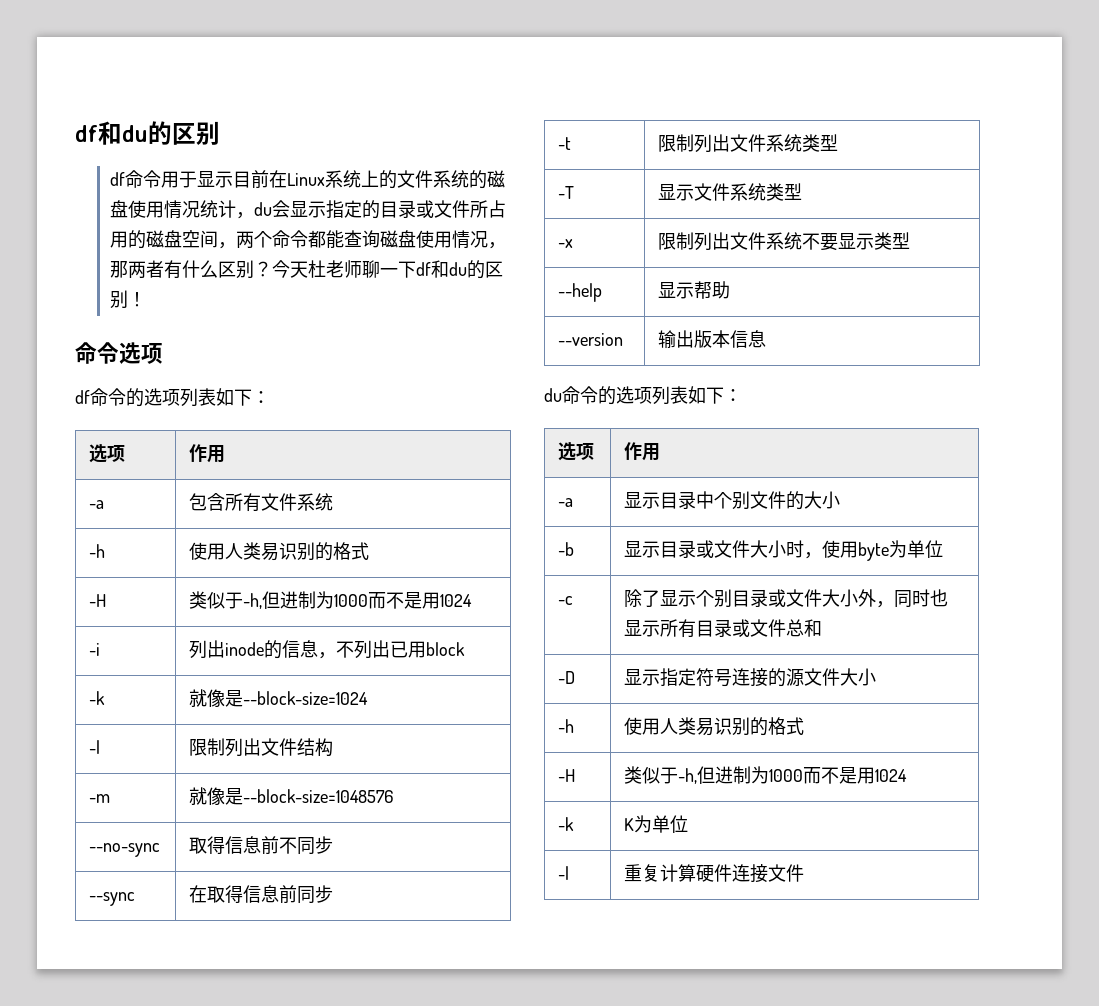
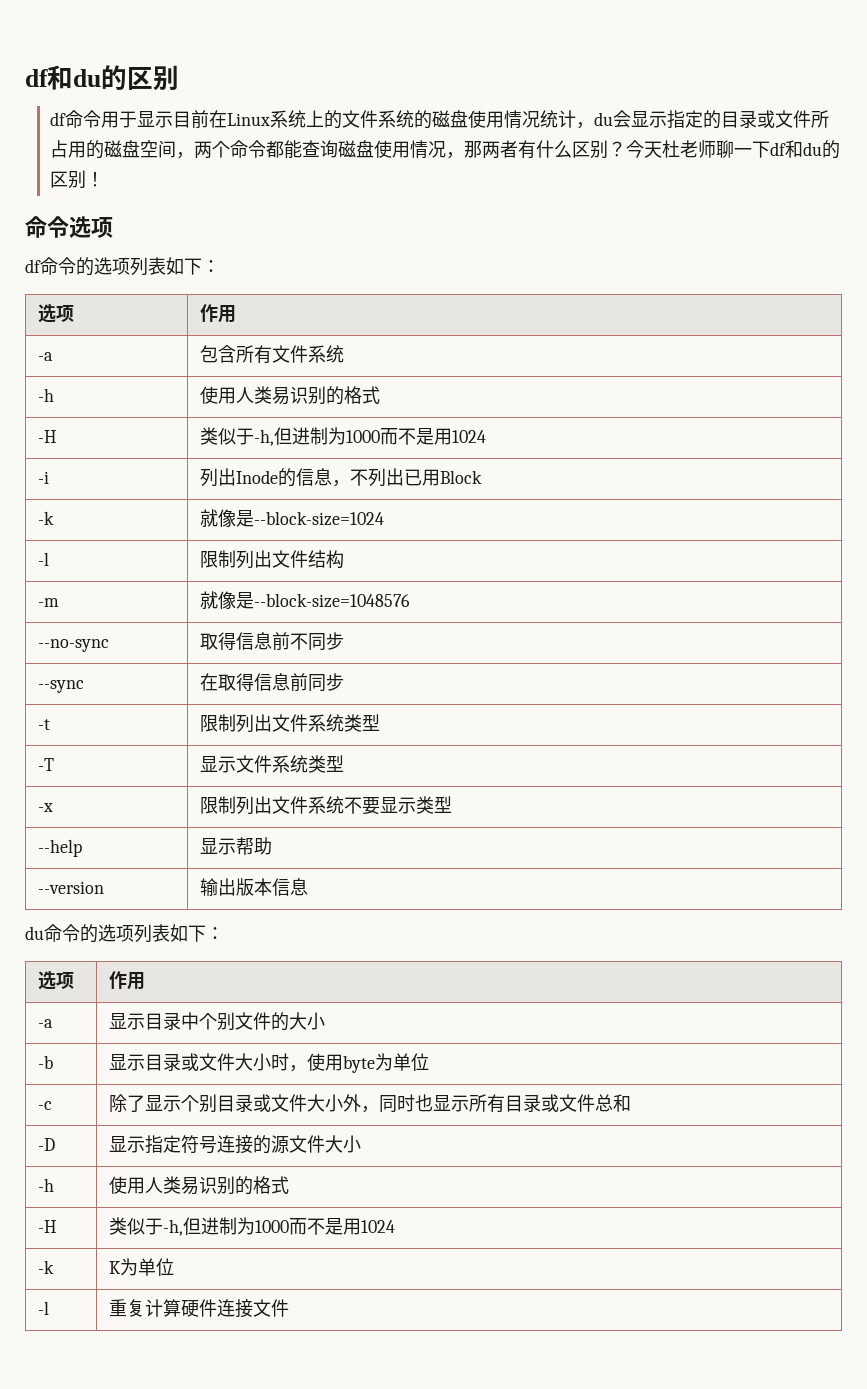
- -i | 列出inode的信息，不列出已用block
+ -i | 列出Inode的信息，不列出已用Block

